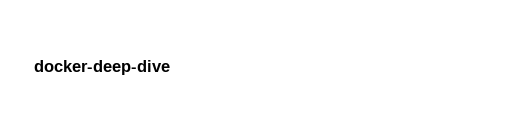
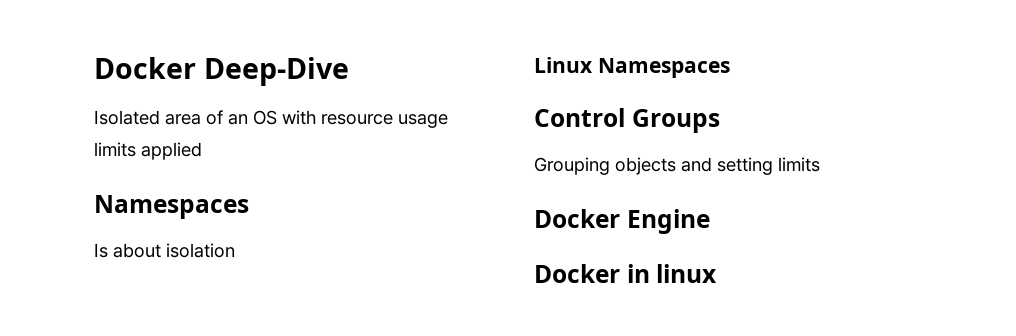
- docker-deep-dive
+ Docker Deep-Dive
+ Isolated area of an OS with resource usage limits applied
+ Namespaces
+ Is about isolation
+ Linux Namespaces
+ Control Groups
+ Grouping objects and setting limits
+ Docker Engine
+ Docker in linux

